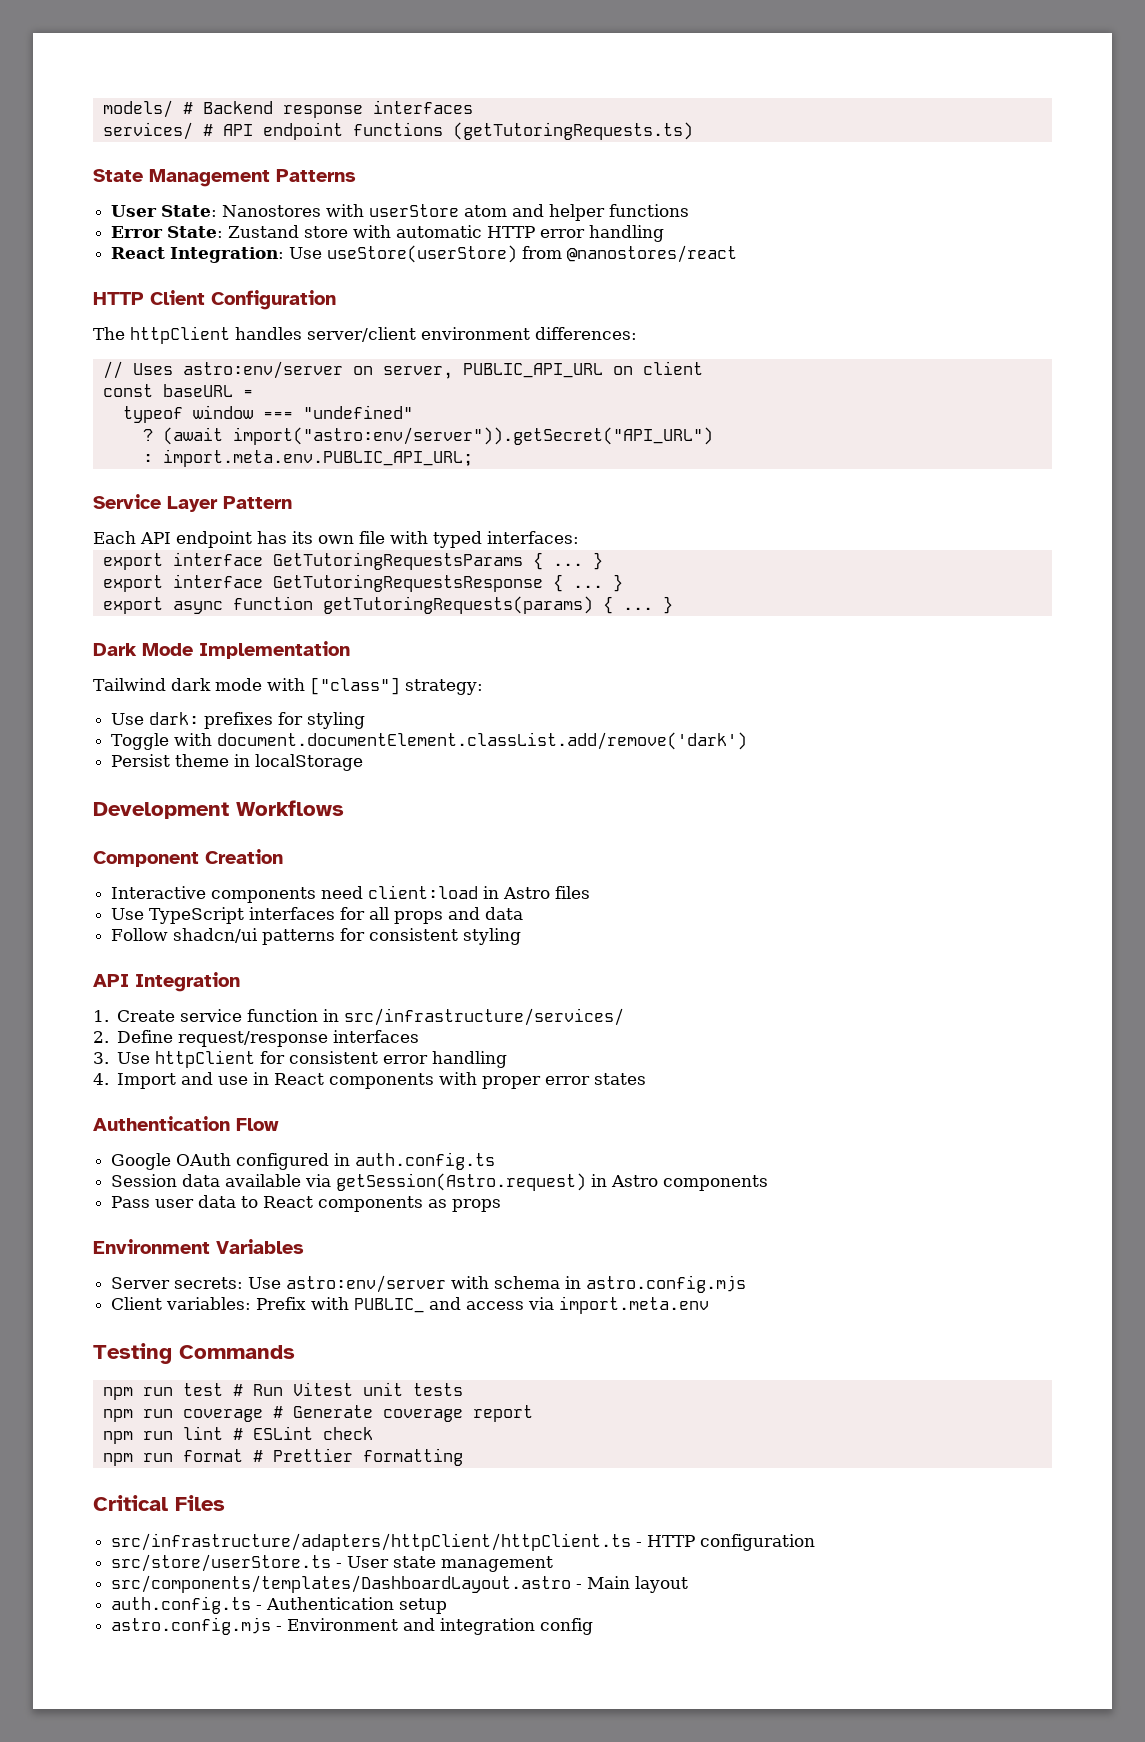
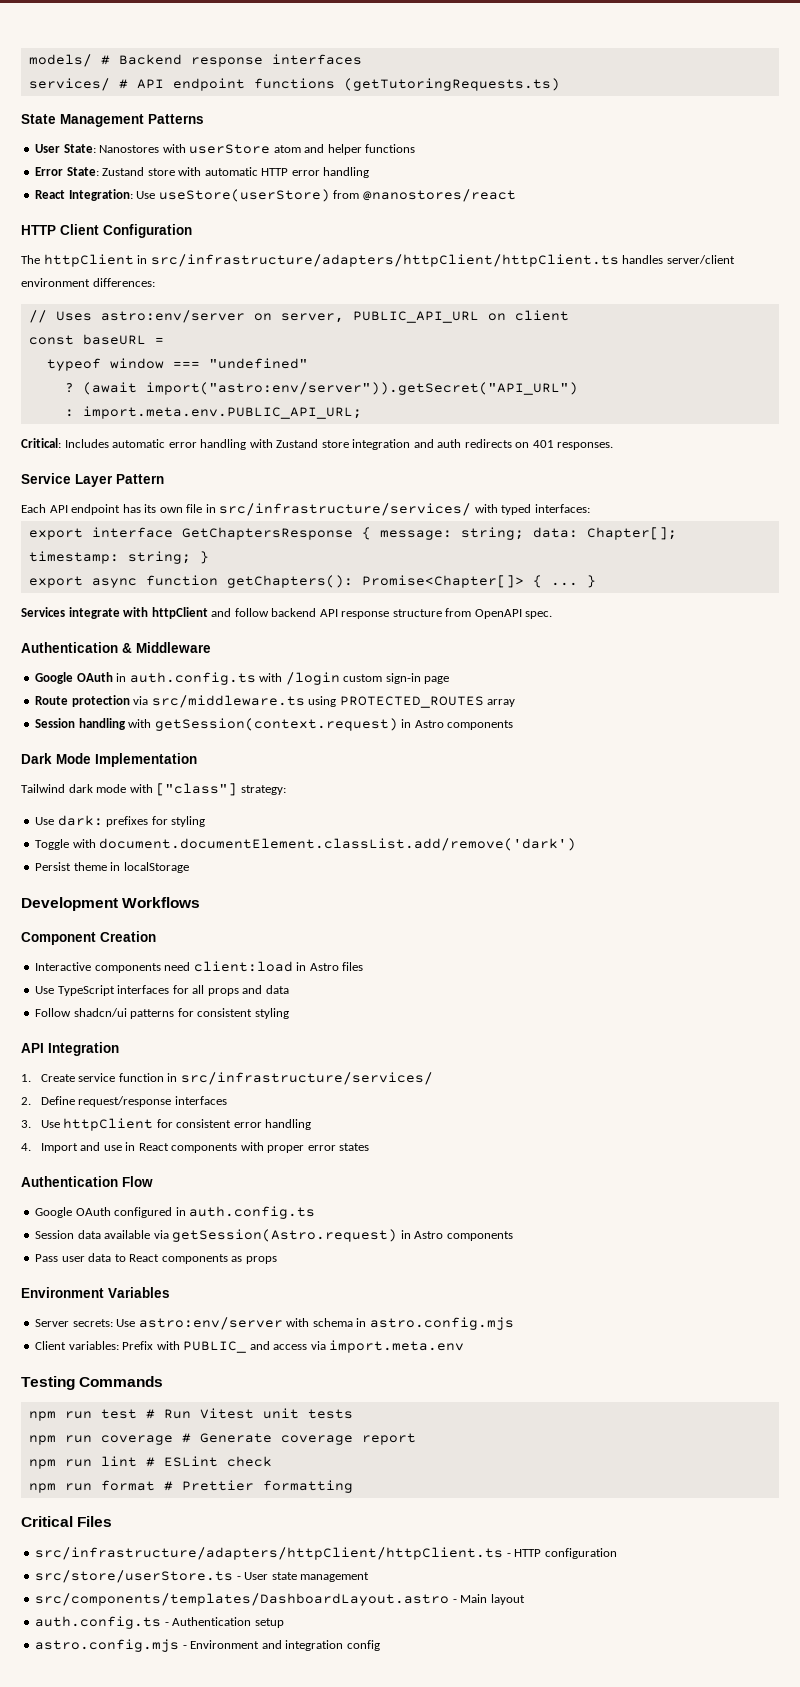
- The httpClient handles server/client environment differences:
+ The httpClient in src/infrastructure/adapters/httpClient/httpClient.ts handles server/client environment differences:
+ Critical: Includes automatic error handling with Zustand store integration and auth redirects on 401 responses.
- Each API endpoint has its own file with typed interfaces:
+ Each API endpoint has its own file in src/infrastructure/services/ with typed interfaces:
- export interface GetTutoringRequestsParams { ... }
- export interface GetTutoringRequestsResponse { ... }
+ export interface GetChaptersResponse { message: string; data: Chapter[]; timestamp: string; }
- export async function getTutoringRequests(params) { ... }
+ export async function getChapters(): Promise<Chapter[]> { ... }
+ Services integrate with httpClient and follow backend API response structure from OpenAPI spec.
+ Authentication & Middleware
+ Google OAuth in auth.config.ts with /login custom sign-in page
+ Route protection via src/middleware.ts using PROTECTED_ROUTES array
+ Session handling with getSession(context.request) in Astro components

